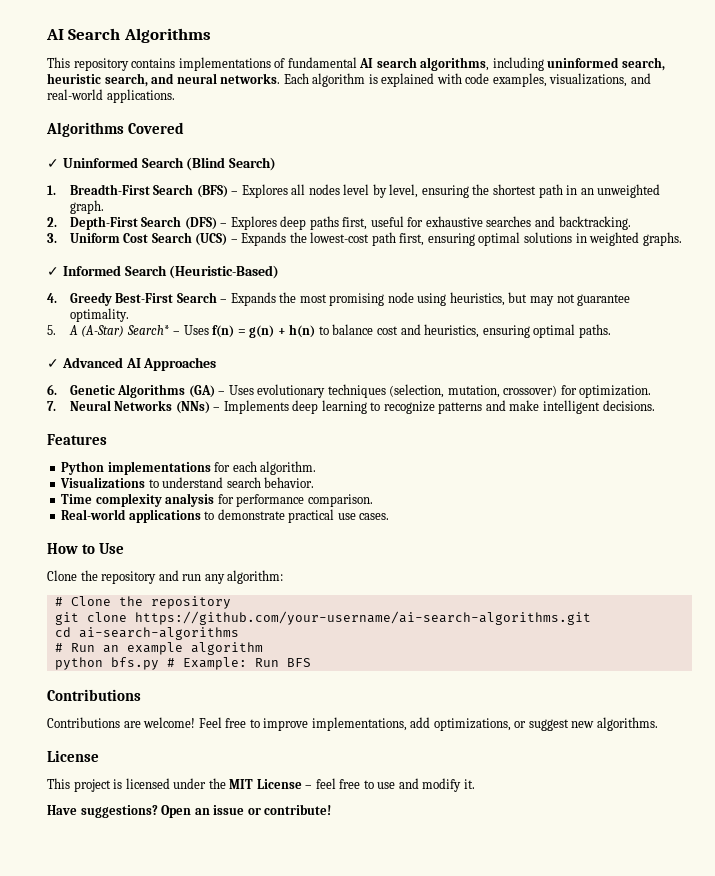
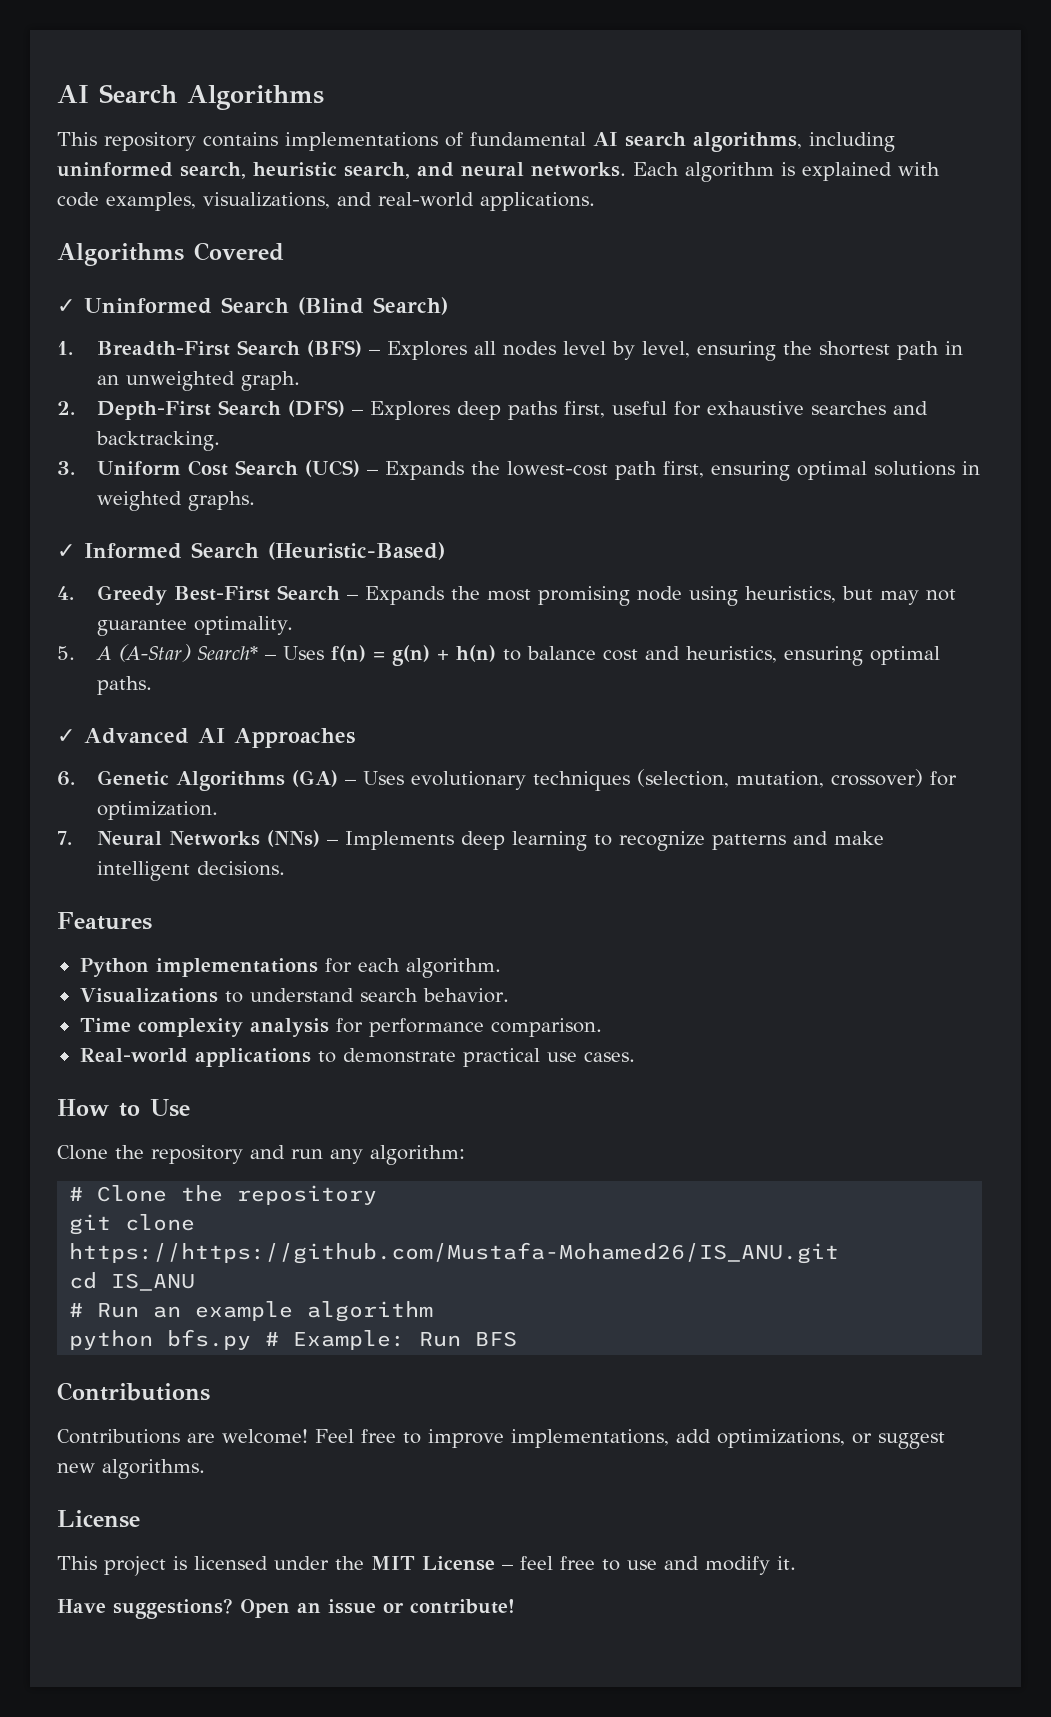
- git clone https://github.com/your-username/ai-search-algorithms.git
+ git clone https://https://github.com/Mustafa-Mohamed26/IS_ANU.git
- cd ai-search-algorithms
+ cd IS_ANU

